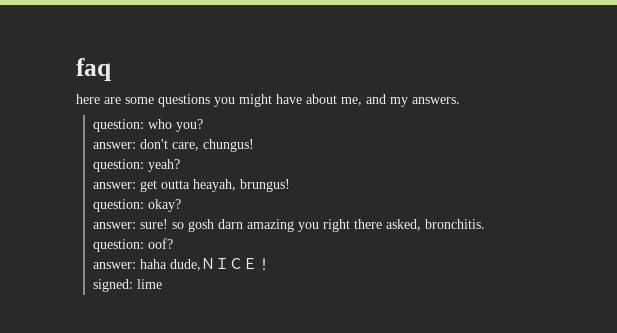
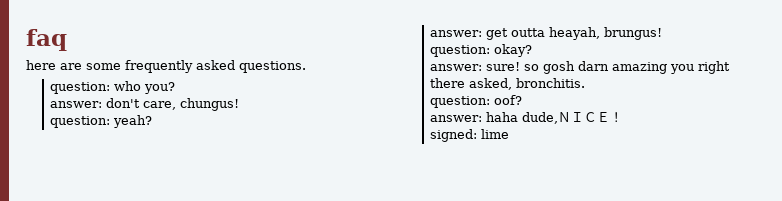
- here are some questions you might have about me, and my answers.
+ here are some frequently asked questions.

